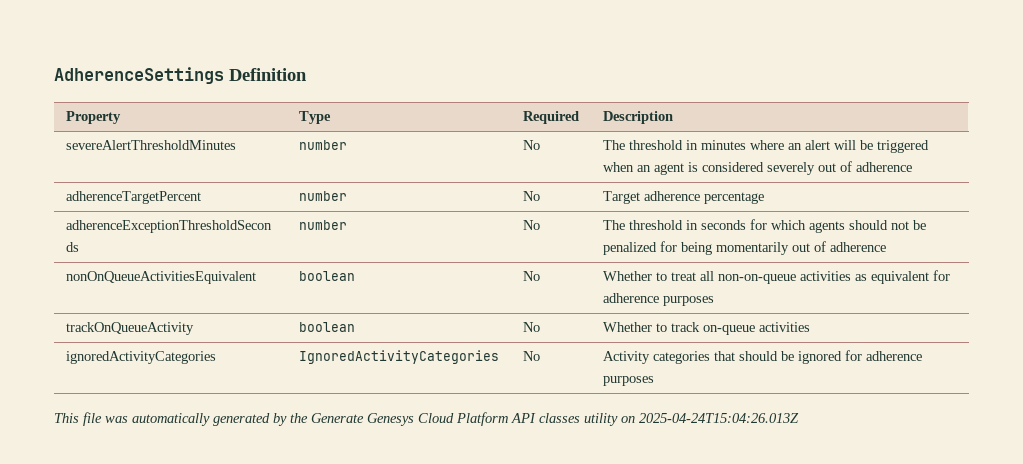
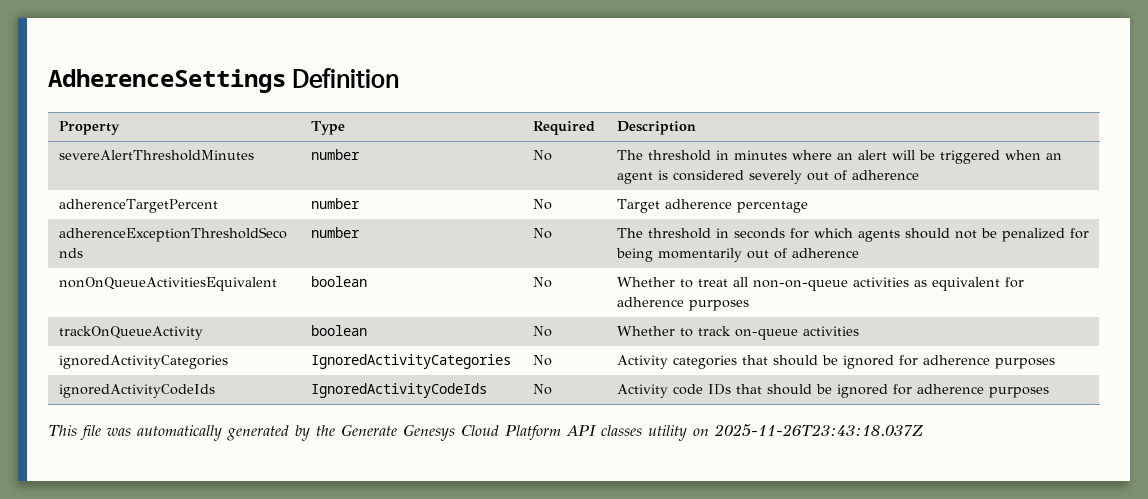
+ ignoredActivityCodeIds | IgnoredActivityCodeIds | No | Activity code IDs that should be ignored for adherence purposes
- This file was automatically generated by the Generate Genesys Cloud Platform API classes utility on 2025-04-24T15:04:26.013Z
+ This file was automatically generated by the Generate Genesys Cloud Platform API classes utility on 2025-11-26T23:43:18.037Z

